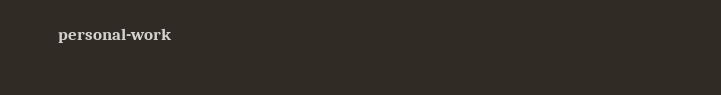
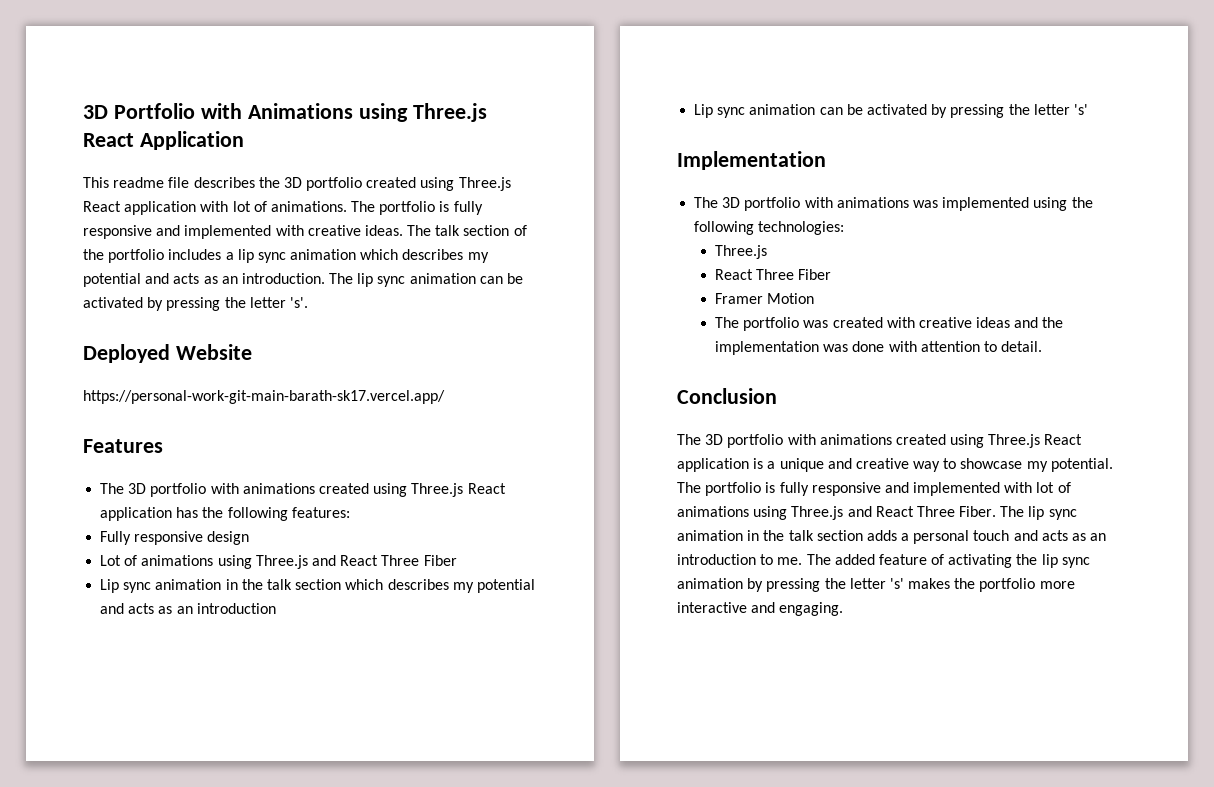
- personal-work
+ 3D Portfolio with Animations using Three.js React Application
+ This readme file describes the 3D portfolio created using Three.js React application with lot of animations. The portfolio is fully responsive and implemented with creative ideas. The talk section of the portfolio includes a lip sync animation which describes my potential and acts as an introduction. The lip sync animation can be activated by pressing the letter 's'.
+ Deployed Website
+ https://personal-work-git-main-barath-sk17.vercel.app/
+ Features
+ The 3D portfolio with animations created using Three.js React application has the following features:
+ Fully responsive design
+ Lot of animations using Three.js and React Three Fiber
+ Lip sync animation in the talk section which describes my potential and acts as an introduction
+ Lip sync animation can be activated by pressing the letter 's'
+ Implementation
+ The 3D portfolio with animations was implemented using the following technologies:
+ Three.js
+ React Three Fiber
+ Framer Motion
+ The portfolio was created with creative ideas and the implementation was done with attention to detail.
+ Conclusion
+ The 3D portfolio with animations created using Three.js React application is a unique and creative way to showcase my potential. The portfolio is fully responsive and implemented with lot of animations using Three.js and React Three Fiber. The lip sync animation in the talk section adds a personal touch and acts as an introduction to me. The added feature of activating the lip sync animation by pressing the letter 's' makes the portfolio more interactive and engaging.

